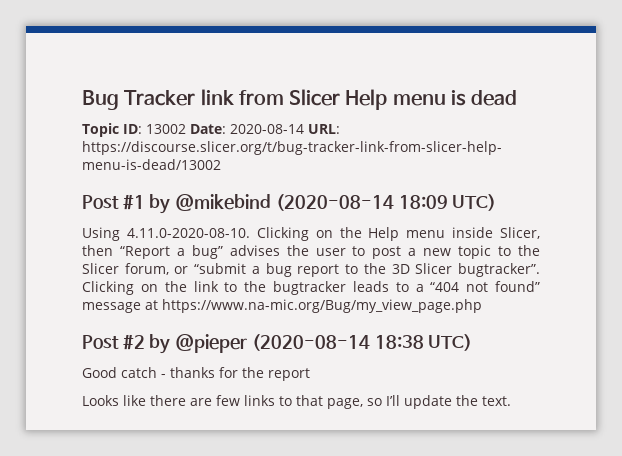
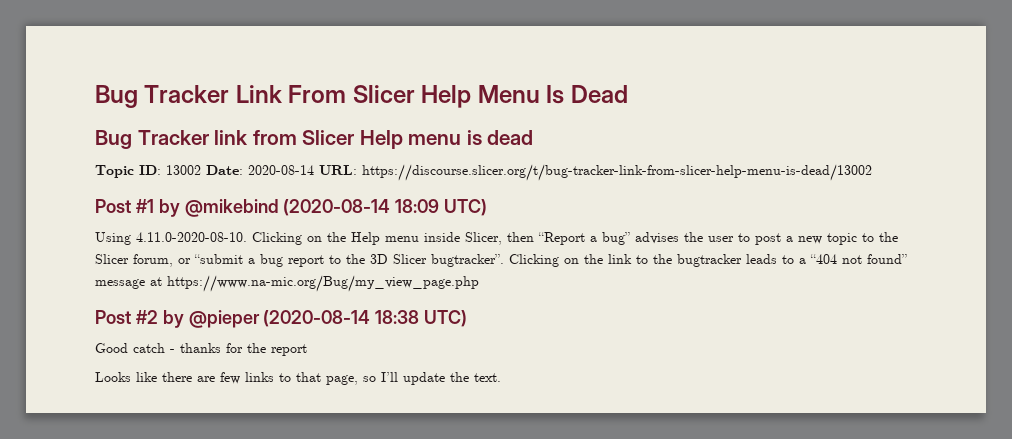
+ Bug Tracker Link From Slicer Help Menu Is Dead

